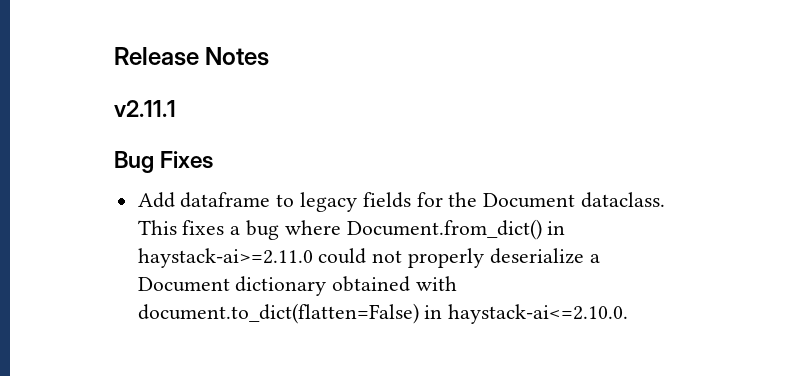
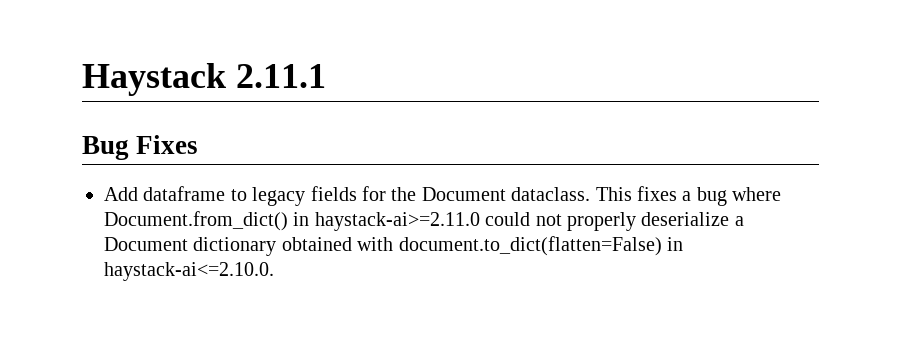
- Release Notes
- v2.11.1
+ Haystack 2.11.1

